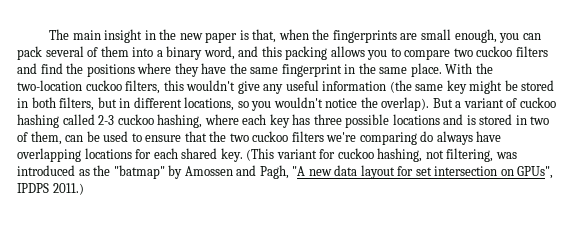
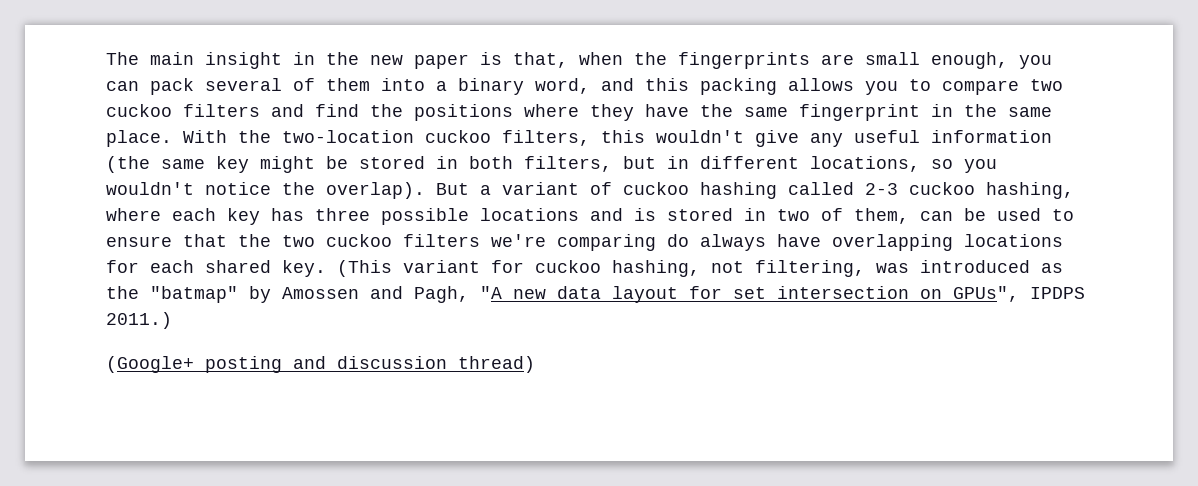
+ (Google+ posting and discussion thread)

